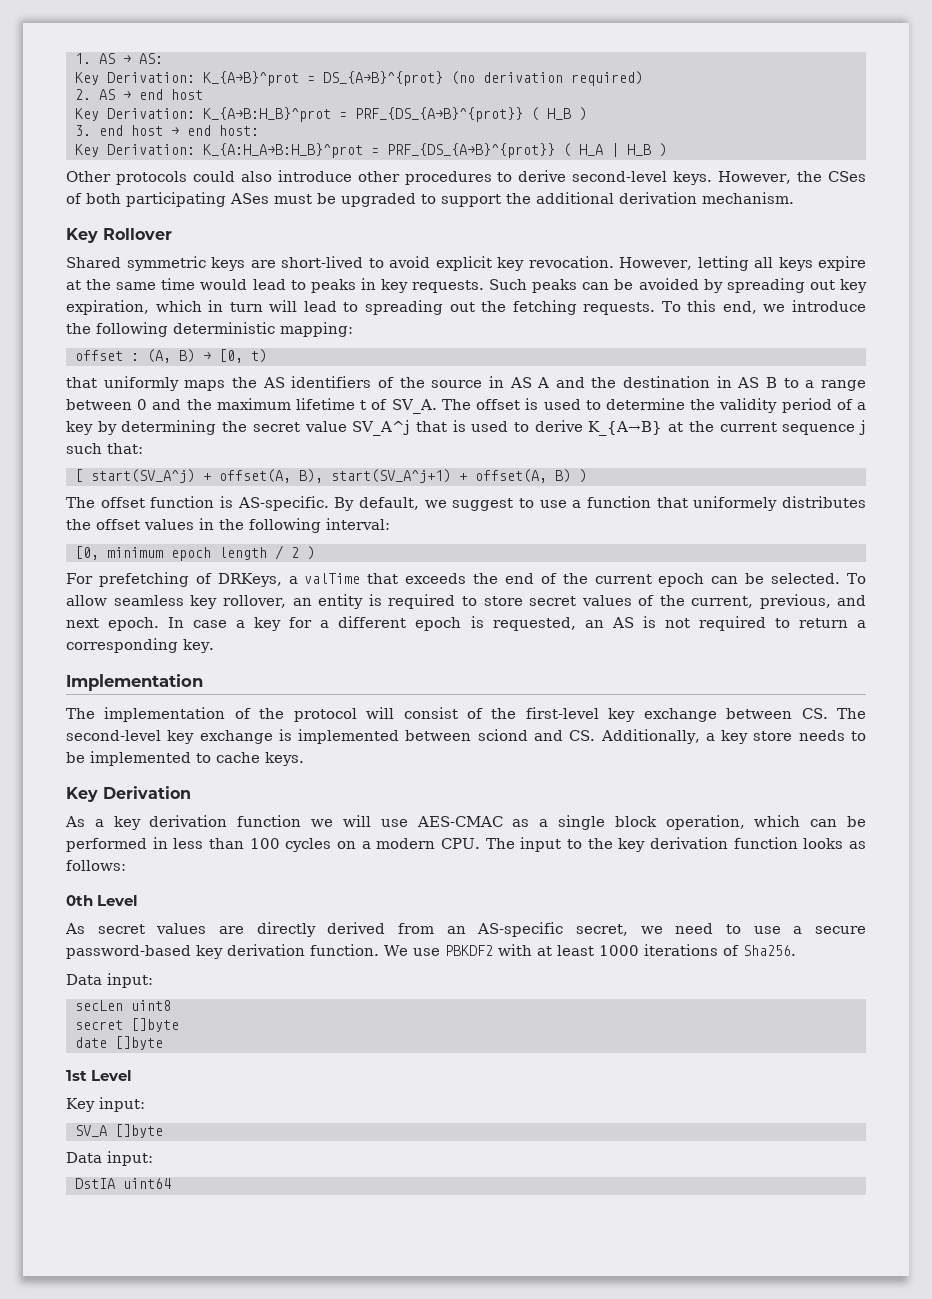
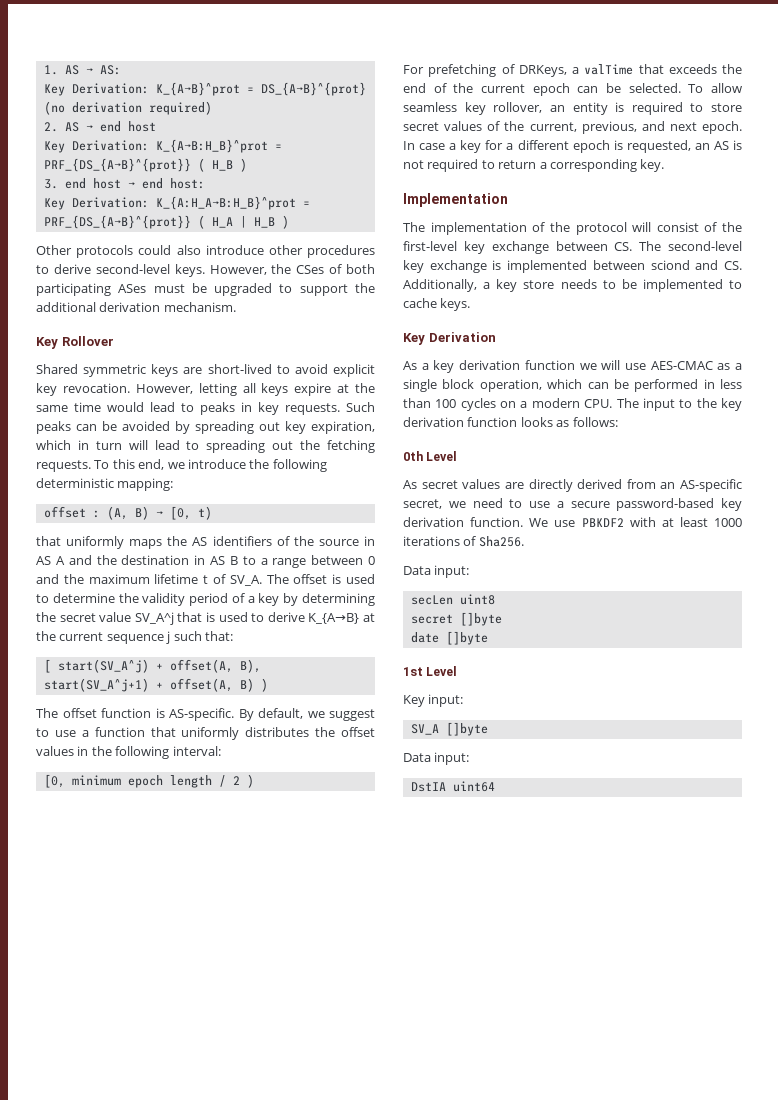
- By default, we suggest to use a function that uniformely distributes the offset values in the following interval:
+ By default, we suggest to use a function that uniformly distributes the offset values in the following interval:

